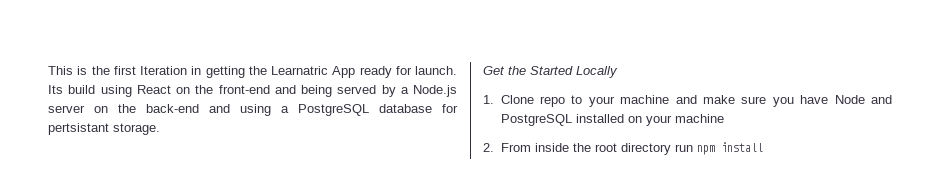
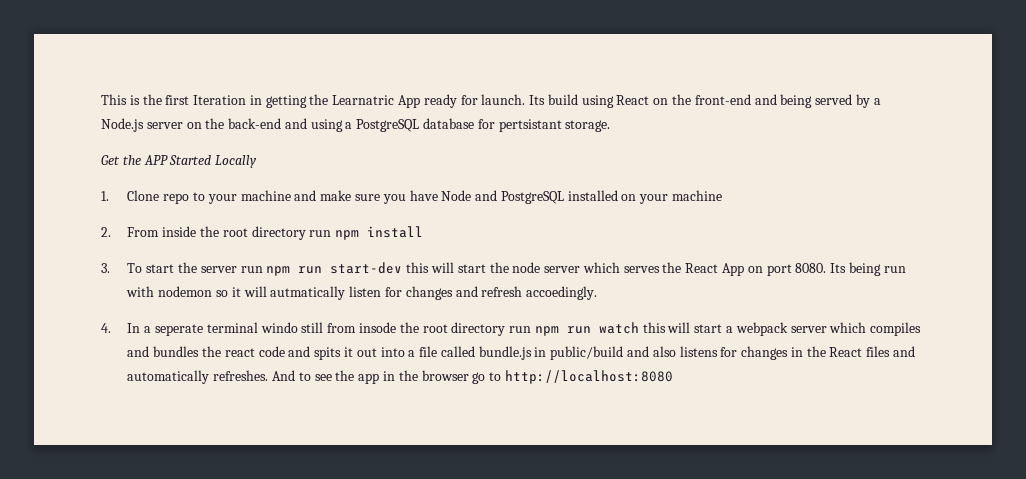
- Get the Started Locally
+ Get the APP Started Locally
+ 3. To start the server run npm run start-dev this will start the node server which serves the React App on port 8080. Its being run with nodemon so it will autmatically listen for changes and refresh accoedingly.
+ 4. In a seperate terminal windo still from insode the root directory run npm run watch this will start a webpack server which compiles and bundles the react code and spits it out into a file called bundle.js in public/build and also listens for changes in the React files and automatically refreshes. And to see the app in the browser go to http://localhost:8080

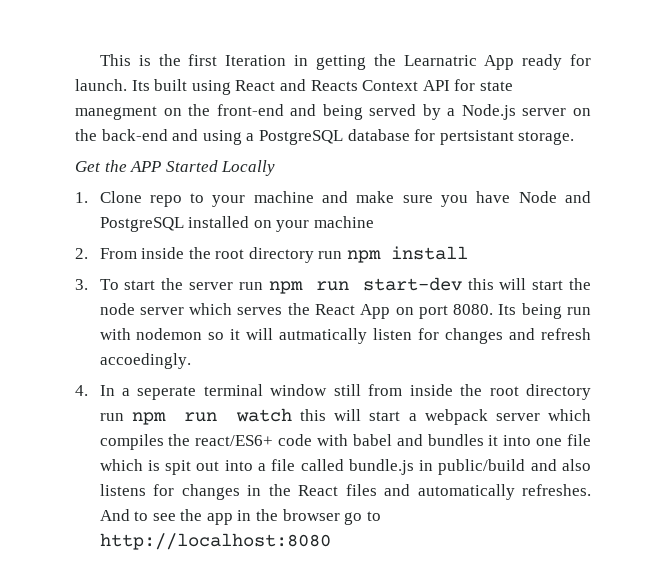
- Its build using React on the front-end and being served by a Node.js server on the back-end and using a PostgreSQL database for pertsistant storage.
+ Its built using React and Reacts Context API for state manegment on the front-end and being served by a Node.js server on the back-end and using a PostgreSQL database for pertsistant storage.
- 4. In a seperate terminal windo still from insode the root directory run npm run watch this will start a webpack server which compiles and bundles the react code and spits it out into a file called bundle.js in public/build and also listens for changes in the React files and automatically refreshes.
+ 4. In a seperate terminal window still from inside the root directory run npm run watch this will start a webpack server which compiles the react/ES6+ code with babel and bundles it into one file which is spit out into a file called bundle.js in public/build and also listens for changes in the React files and automatically refreshes.

